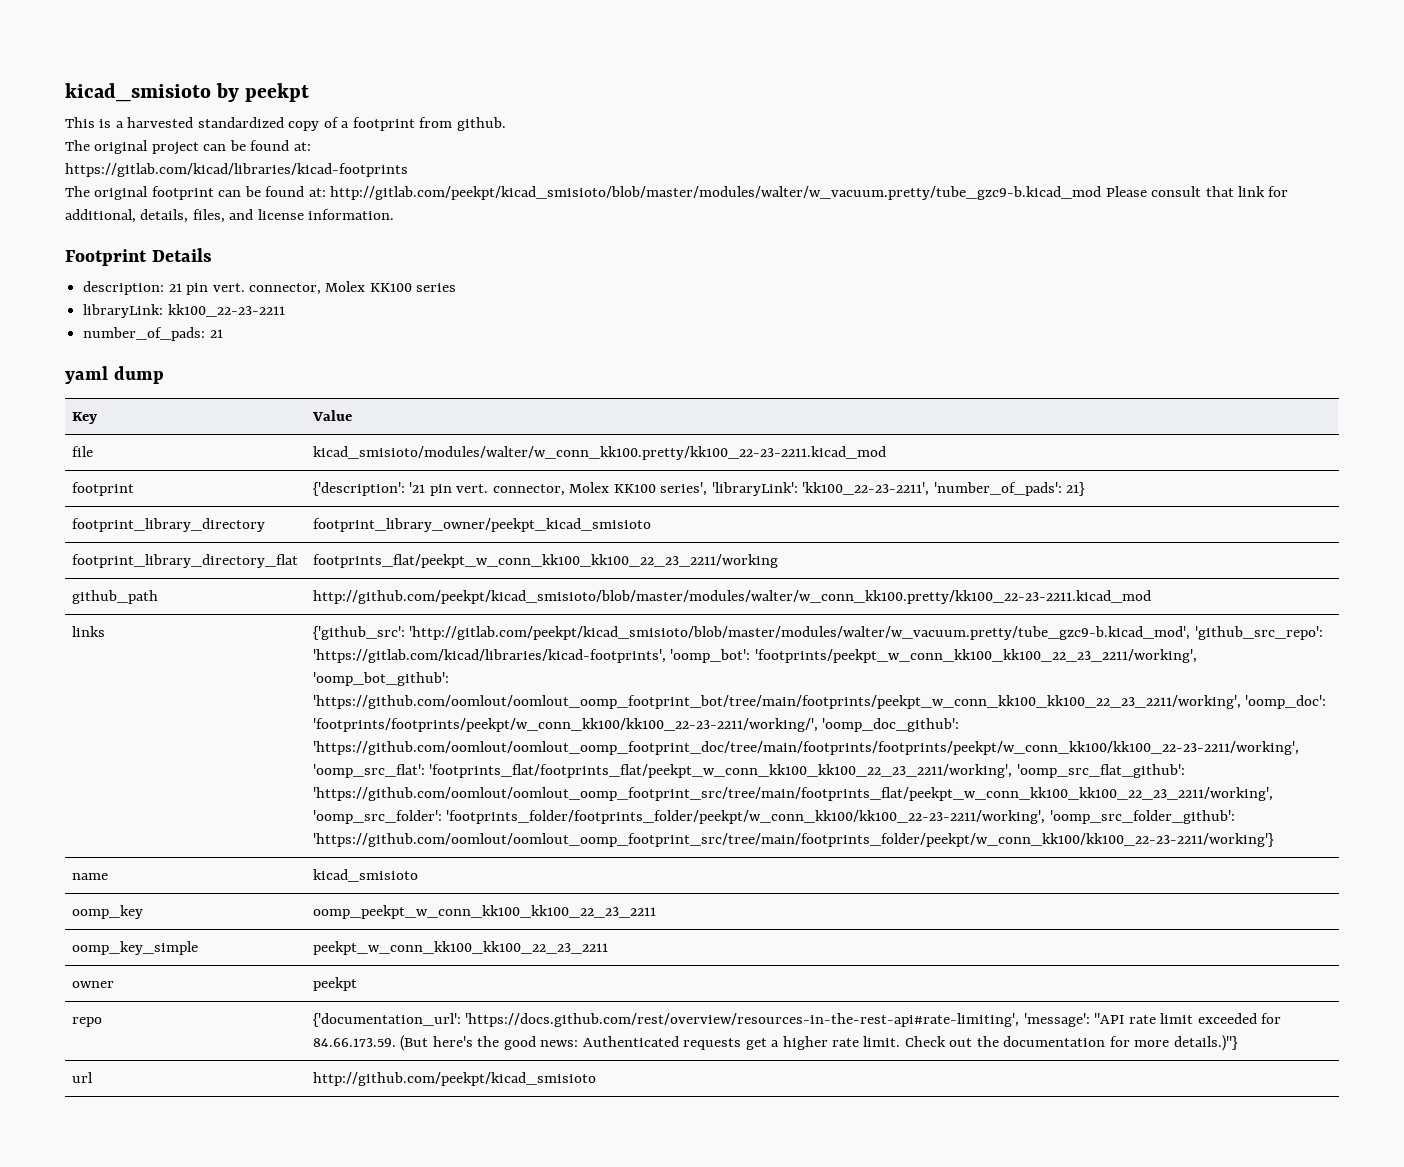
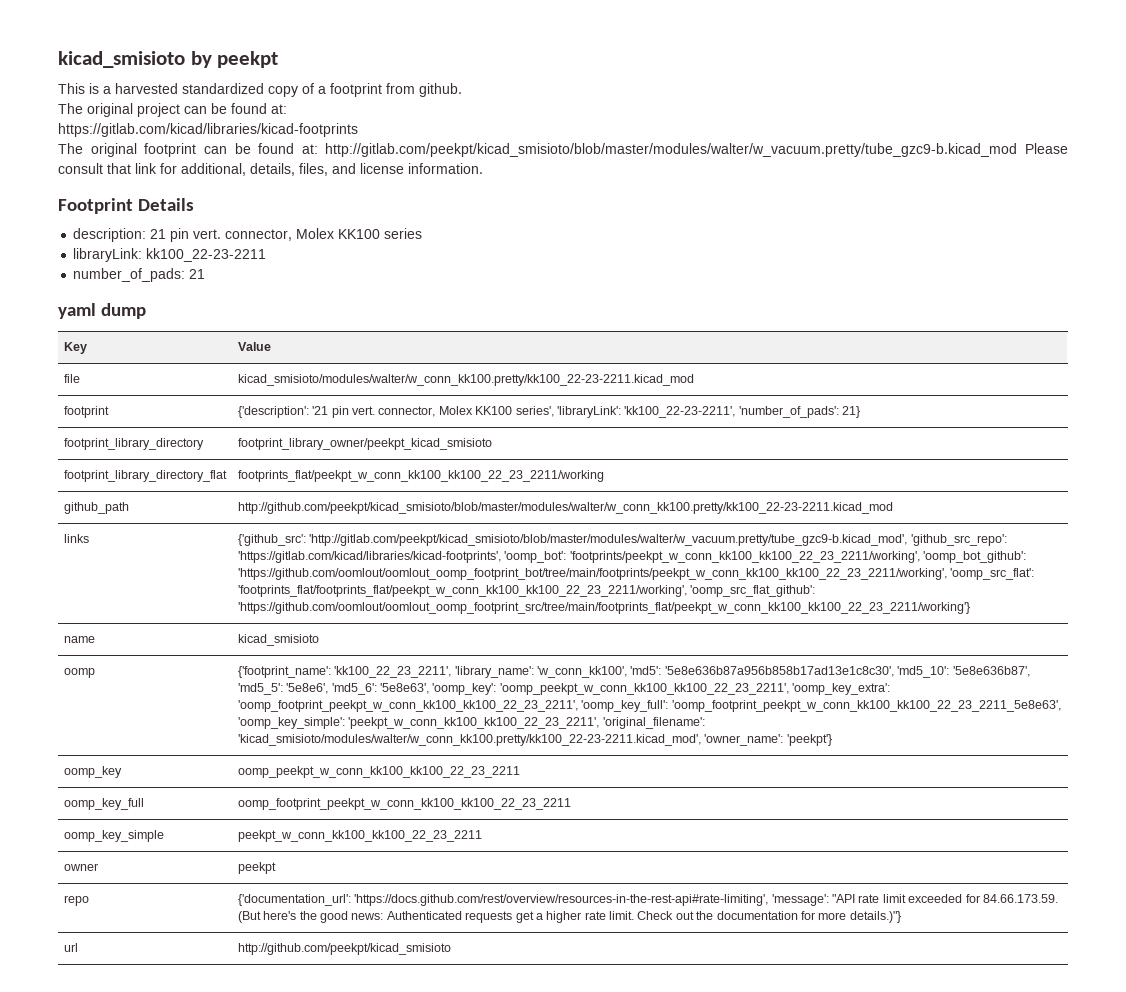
- links | {'github_src': 'http://gitlab.com/peekpt/kicad_smisioto/blob/master/modules/walter/w_vacuum.pretty/tube_gzc9-b.kicad_mod', 'github_src_repo': 'https://gitlab.com/kicad/libraries/kicad-footprints', 'oomp_bot': 'footprints/peekpt_w_conn_kk100_kk100_22_23_2211/working', 'oomp_bot_github': 'https://github.com/oomlout/oomlout_oomp_footprint_bot/tree/main/footprints/peekpt_w_conn_kk100_kk100_22_23_2211/working', 'oomp_doc': 'footprints/footprints/peekpt/w_conn_kk100/kk100_22-23-2211/working/', 'oomp_doc_github': 'https://github.com/oomlout/oomlout_oomp_footprint_doc/tree/main/footprints/footprints/peekpt/w_conn_kk100/kk100_22-23-2211/working', 'oomp_src_flat': 'footprints_flat/footprints_flat/peekpt_w_conn_kk100_kk100_22_23_2211/working', 'oomp_src_flat_github': 'https://github.com/oomlout/oomlout_oomp_footprint_src/tree/main/footprints_flat/peekpt_w_conn_kk100_kk100_22_23_2211/working', 'oomp_src_folder': 'footprints_folder/footprints_folder/peekpt/w_conn_kk100/kk100_22-23-2211/working', 'oomp_src_folder_github': 'https://github.com/oomlout/oomlout_oomp_footprint_src/tree/main/footprints_folder/peekpt/w_conn_kk100/kk100_22-23-2211/working'}
+ links | {'github_src': 'http://gitlab.com/peekpt/kicad_smisioto/blob/master/modules/walter/w_vacuum.pretty/tube_gzc9-b.kicad_mod', 'github_src_repo': 'https://gitlab.com/kicad/libraries/kicad-footprints', 'oomp_bot': 'footprints/peekpt_w_conn_kk100_kk100_22_23_2211/working', 'oomp_bot_github': 'https://github.com/oomlout/oomlout_oomp_footprint_bot/tree/main/footprints/peekpt_w_conn_kk100_kk100_22_23_2211/working', 'oomp_src_flat': 'footprints_flat/footprints_flat/peekpt_w_conn_kk100_kk100_22_23_2211/working', 'oomp_src_flat_github': 'https://github.com/oomlout/oomlout_oomp_footprint_src/tree/main/footprints_flat/peekpt_w_conn_kk100_kk100_22_23_2211/working'}
  name | kicad_smisioto
+ oomp | {'footprint_name': 'kk100_22_23_2211', 'library_name': 'w_conn_kk100', 'md5': '5e8e636b87a956b858b17ad13e1c8c30', 'md5_10': '5e8e636b87', 'md5_5': '5e8e6', 'md5_6': '5e8e63', 'oomp_key': 'oomp_peekpt_w_conn_kk100_kk100_22_23_2211', 'oomp_key_extra': 'oomp_footprint_peekpt_w_conn_kk100_kk100_22_23_2211', 'oomp_key_full': 'oomp_footprint_peekpt_w_conn_kk100_kk100_22_23_2211_5e8e63', 'oomp_key_simple': 'peekpt_w_conn_kk100_kk100_22_23_2211', 'original_filename': 'kicad_smisioto/modules/walter/w_conn_kk100.pretty/kk100_22-23-2211.kicad_mod', 'owner_name': 'peekpt'}
+ oomp_key_full | oomp_footprint_peekpt_w_conn_kk100_kk100_22_23_2211

